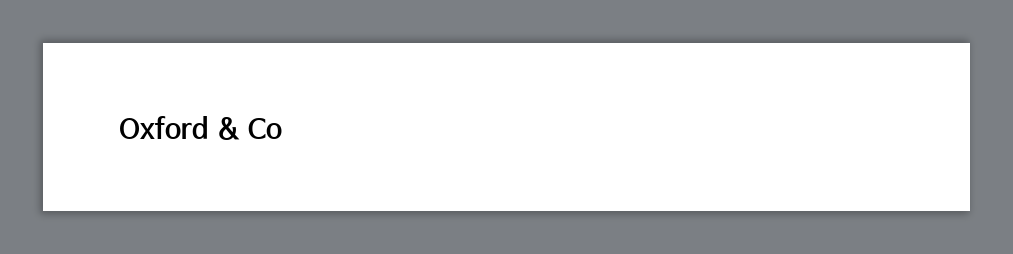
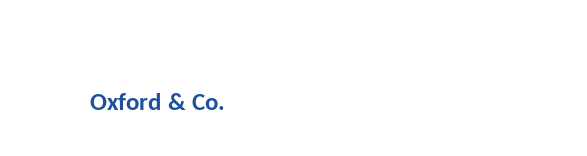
- Oxford & Co
+ Oxford & Co.

